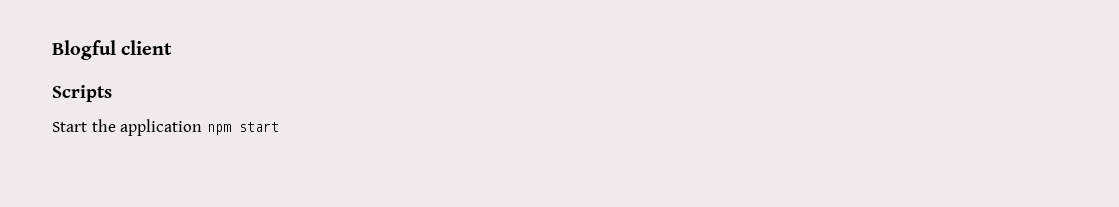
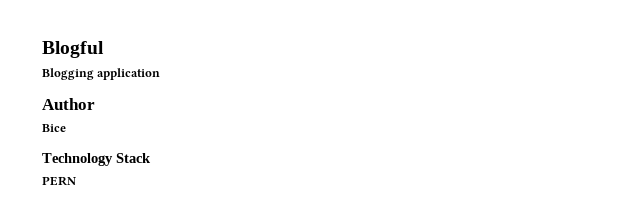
- Blogful client
- Scripts
- Start the application npm start
+ Blogful
+ Blogging application
+ Author
+ Bice
+ Technology Stack
+ PERN

